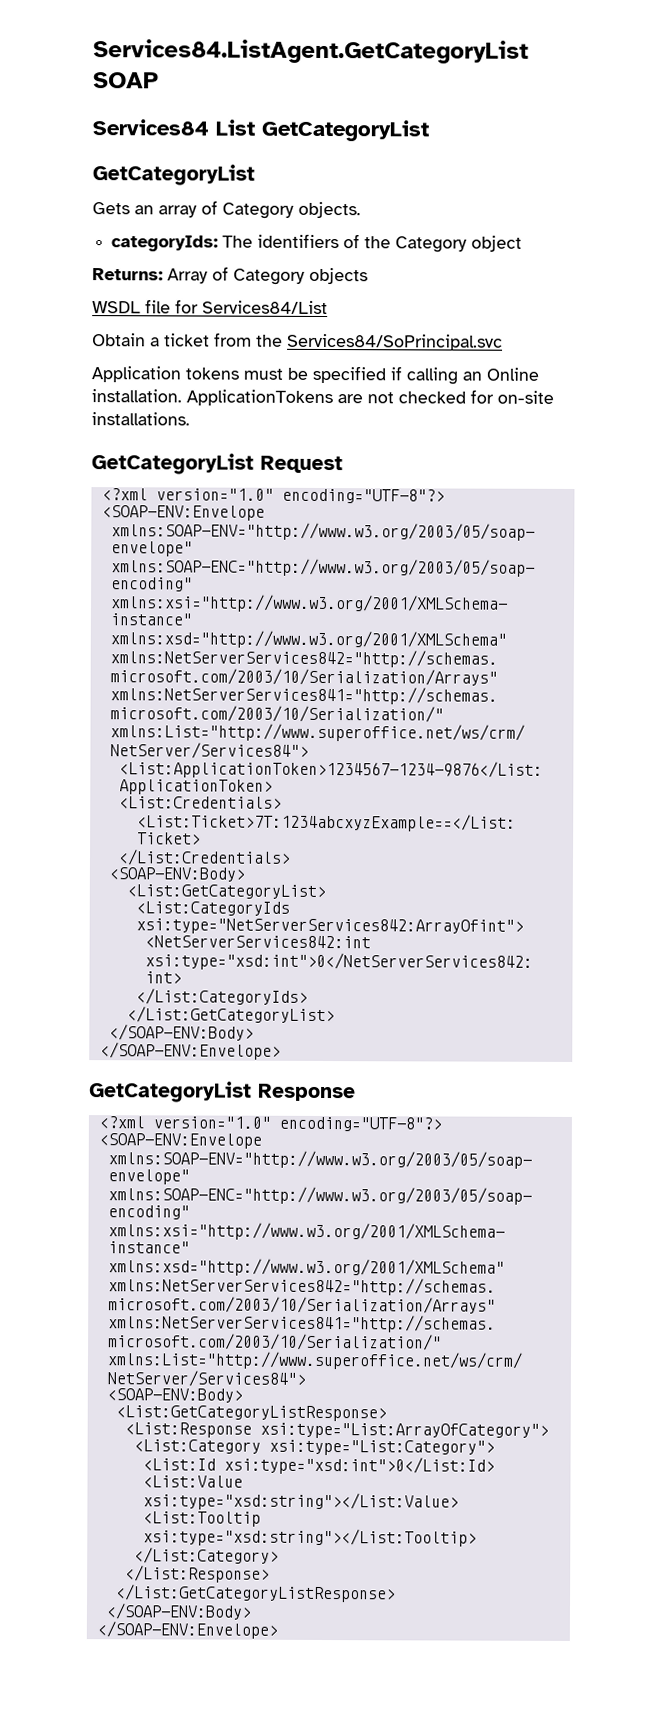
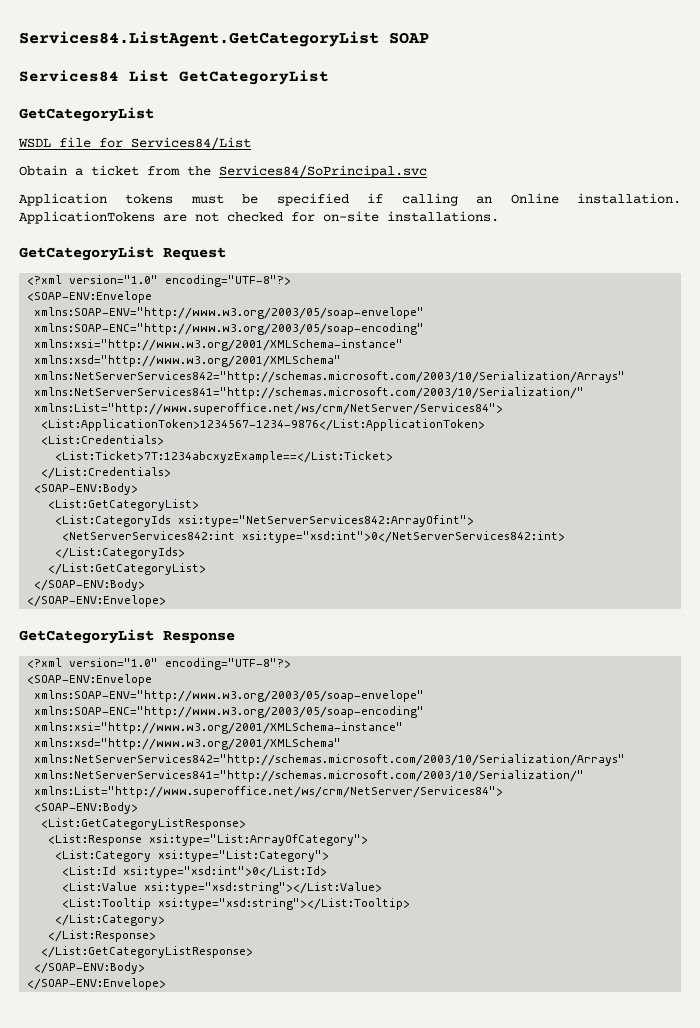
- Gets an array of Category objects.
- categoryIds: The identifiers of the Category object
- Returns: Array of Category objects

